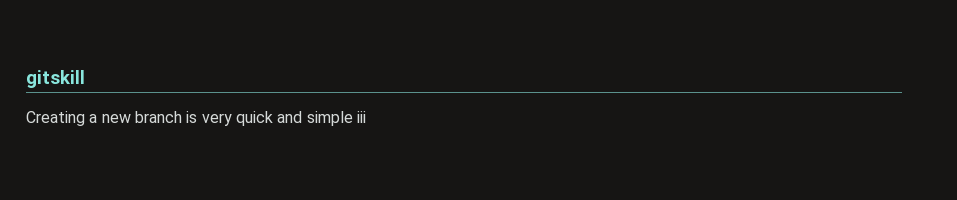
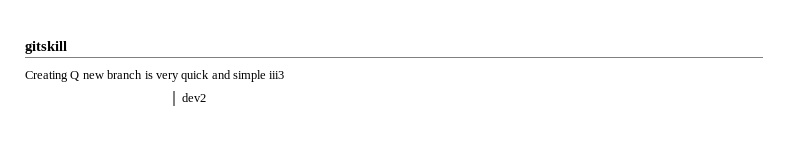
- Creating a new branch is very quick and simple iii
+ Creating Q new branch is very quick and simple iii3
+ dev2

